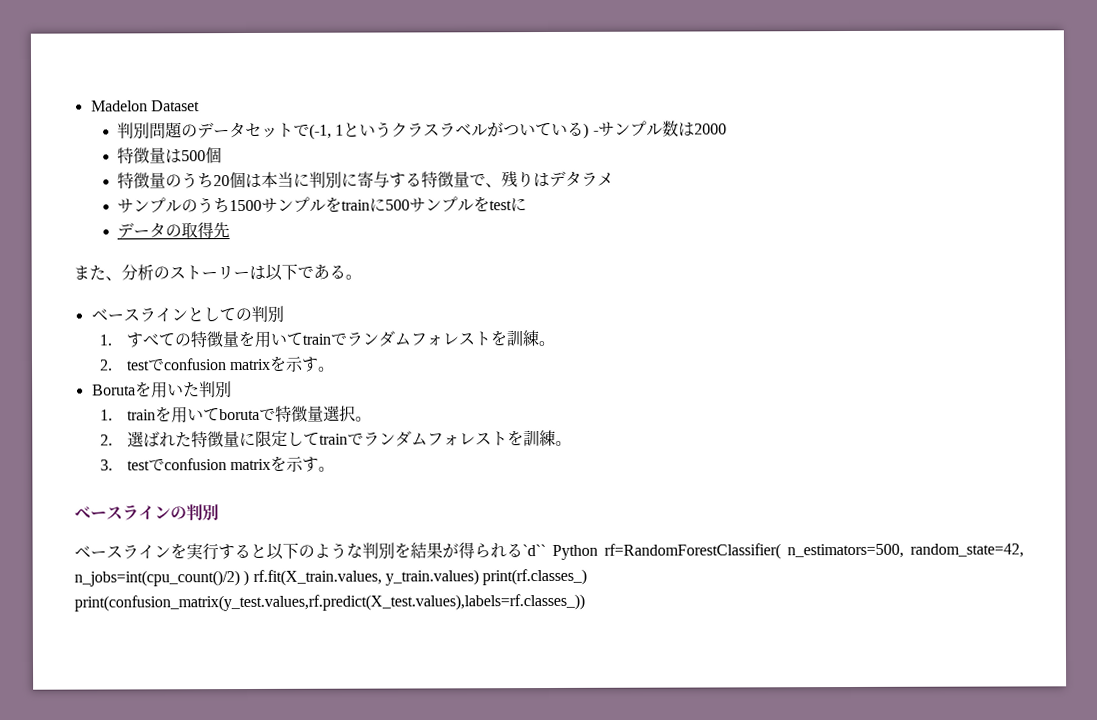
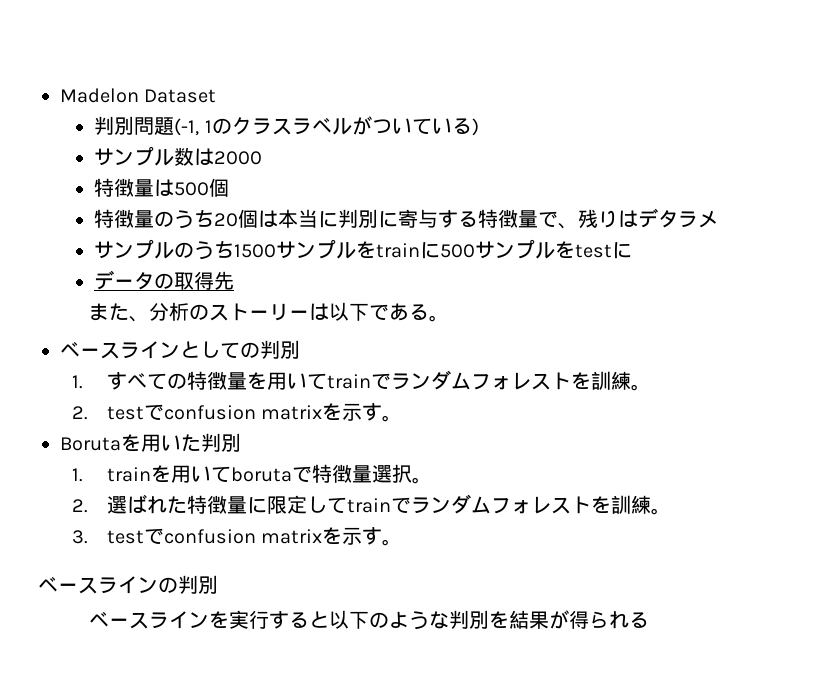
- 判別問題のデータセットで(-1, 1というクラスラベルがついている) -サンプル数は2000
+ 判別問題(-1, 1のクラスラベルがついている)
+ サンプル数は2000
- ベースラインを実行すると以下のような判別を結果が得られる`d`` Python rf=RandomForestClassifier( n_estimators=500, random_state=42, n_jobs=int(cpu_count()/2) ) rf.fit(X_train.values, y_train.values) print(rf.classes_) print(confusion_matrix(y_test.values,rf.predict(X_test.values),labels=rf.classes_))
+ ベースラインを実行すると以下のような判別を結果が得られる

